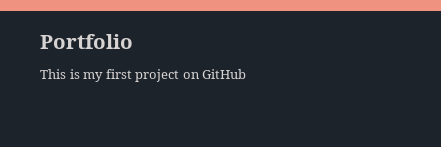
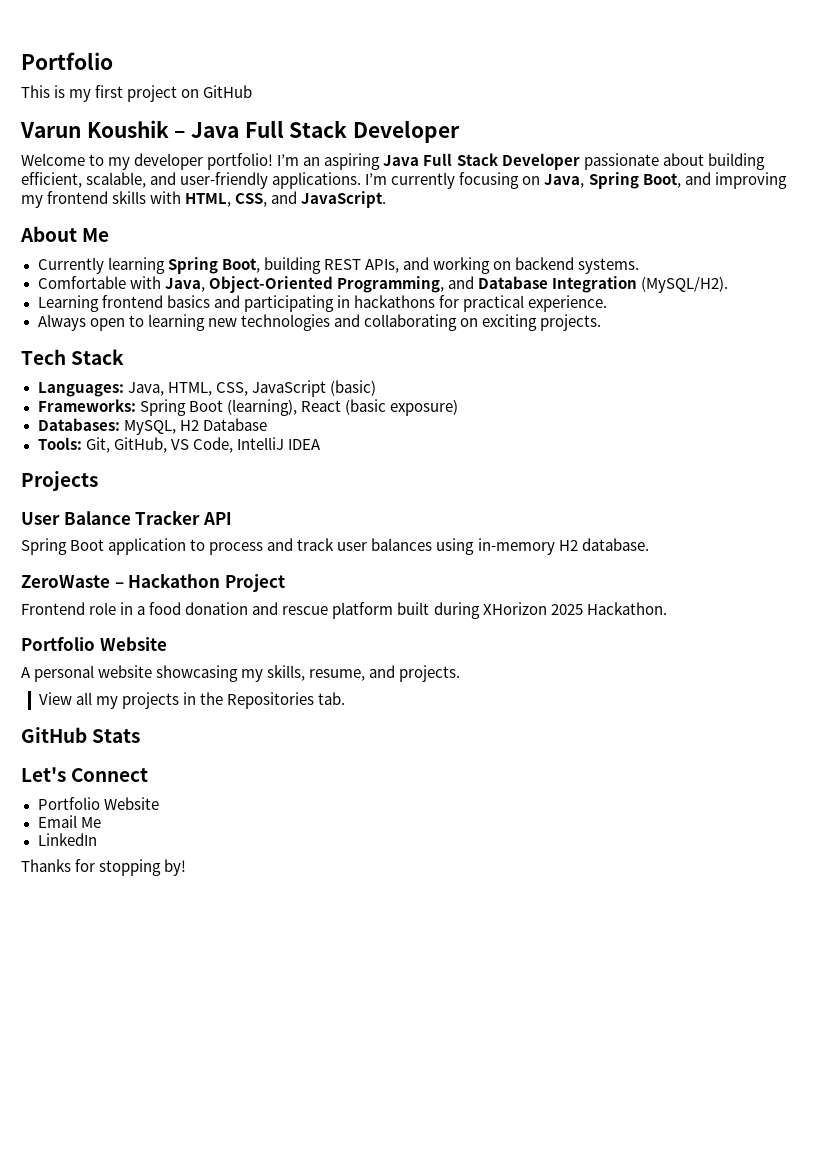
+ Varun Koushik – Java Full Stack Developer
+ Welcome to my developer portfolio! I’m an aspiring Java Full Stack Developer passionate about building efficient, scalable, and user-friendly applications. I’m currently focusing on Java, Spring Boot, and improving my frontend skills with HTML, CSS, and JavaScript.
+ About Me
+ Currently learning Spring Boot, building REST APIs, and working on backend systems.
+ Comfortable with Java, Object-Oriented Programming, and Database Integration (MySQL/H2).
+ Learning frontend basics and participating in hackathons for practical experience.
+ Always open to learning new technologies and collaborating on exciting projects.
+ Tech Stack
+ Languages: Java, HTML, CSS, JavaScript (basic)
+ Frameworks: Spring Boot (learning), React (basic exposure)
+ Databases: MySQL, H2 Database
+ Tools: Git, GitHub, VS Code, IntelliJ IDEA
+ Projects
+ User Balance Tracker API
+ Spring Boot application to process and track user balances using in-memory H2 database.
+ ZeroWaste – Hackathon Project
+ Frontend role in a food donation and rescue platform built during XHorizon 2025 Hackathon.
+ Portfolio Website
+ A personal website showcasing my skills, resume, and projects.
+ View all my projects in the Repositories tab.
+ GitHub Stats
+ Let's Connect
+ Portfolio Website
+ Email Me
+ LinkedIn
+ Thanks for stopping by!

